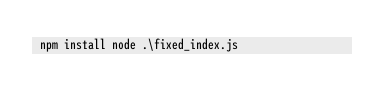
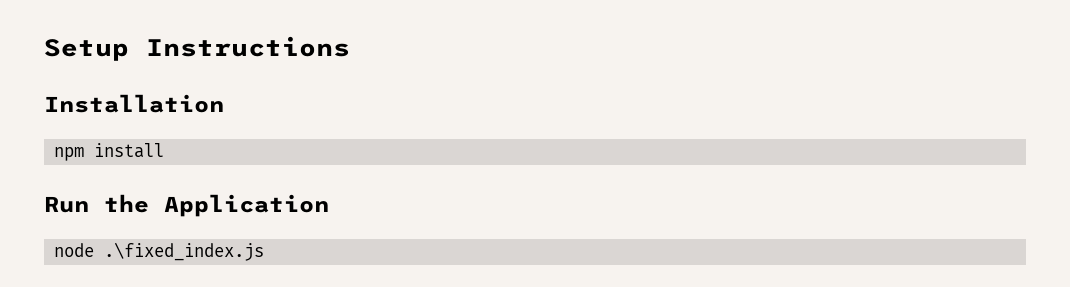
+ Setup Instructions
+ Installation
- npm install node .\fixed_index.js
+ npm install
+ Run the Application
+ node .\fixed_index.js

